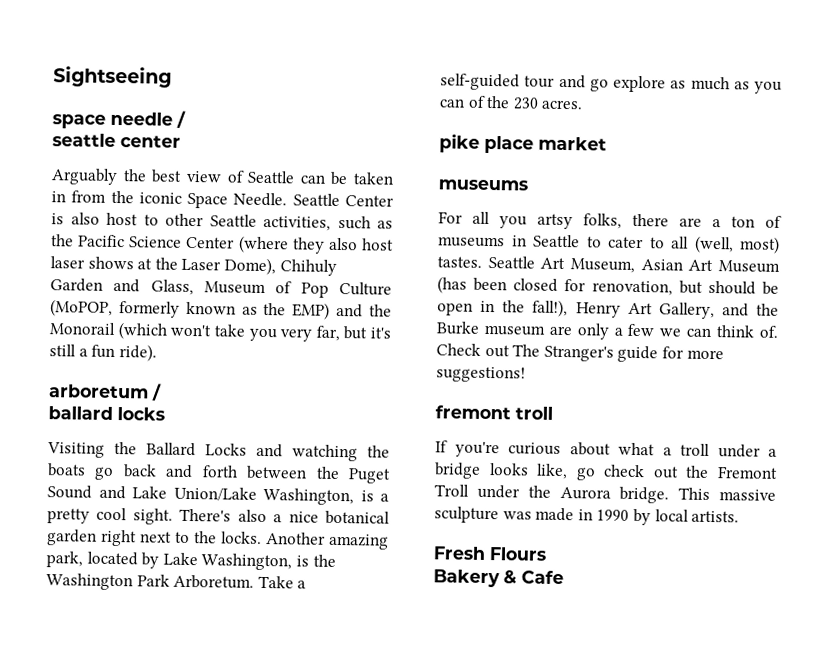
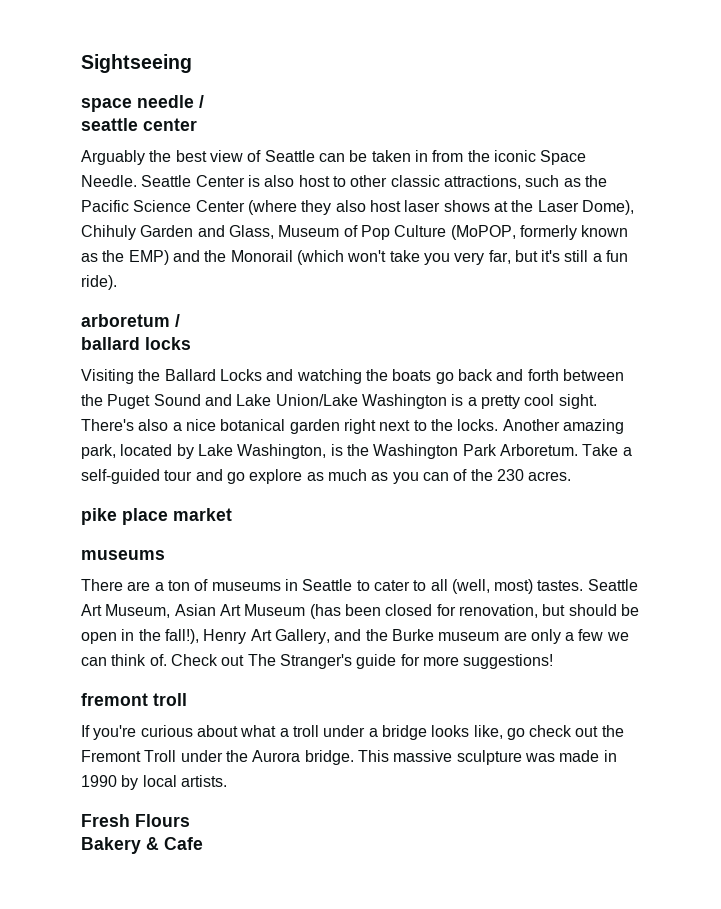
- Seattle Center is also host to other Seattle activities, such as the Pacific Science Center (where they also host laser shows at the Laser Dome), Chihuly Garden and Glass, Museum of Pop Culture (MoPOP, formerly known as the EMP) and the Monorail (which won't take you very far, but it's still a fun ride).
+ Seattle Center is also host to other classic attractions, such as the Pacific Science Center (where they also host laser shows at the Laser Dome), Chihuly Garden and Glass, Museum of Pop Culture (MoPOP, formerly known as the EMP) and the Monorail (which won't take you very far, but it's still a fun ride).
- Visiting the Ballard Locks and watching the boats go back and forth between the Puget Sound and Lake Union/Lake Washington, is a pretty cool sight.
+ Visiting the Ballard Locks and watching the boats go back and forth between the Puget Sound and Lake Union/Lake Washington is a pretty cool sight.
- For all you artsy folks, there are a ton of museums in Seattle to cater to all (well, most) tastes.
+ There are a ton of museums in Seattle to cater to all (well, most) tastes.

